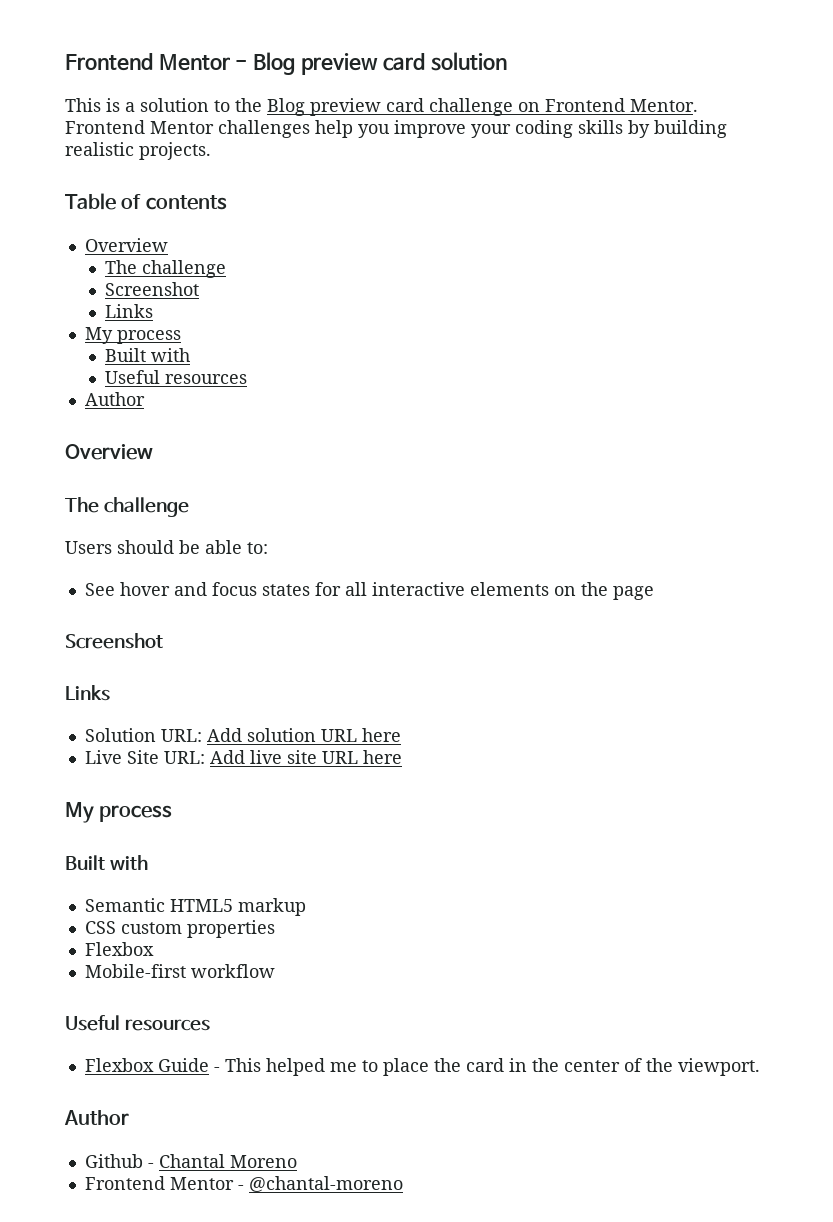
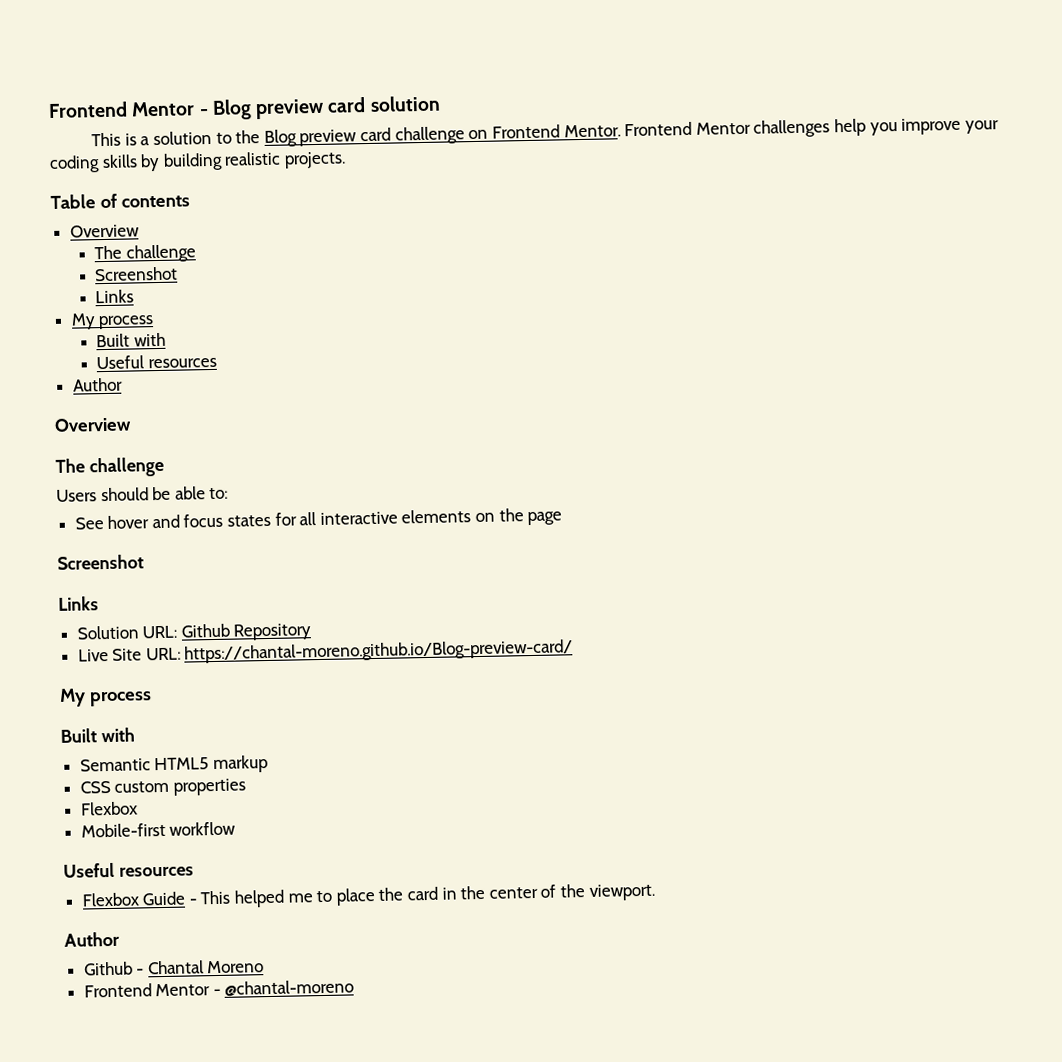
- Solution URL: Add solution URL here
+ Solution URL: Github Repository
- Live Site URL: Add live site URL here
+ Live Site URL: https://chantal-moreno.github.io/Blog-preview-card/

